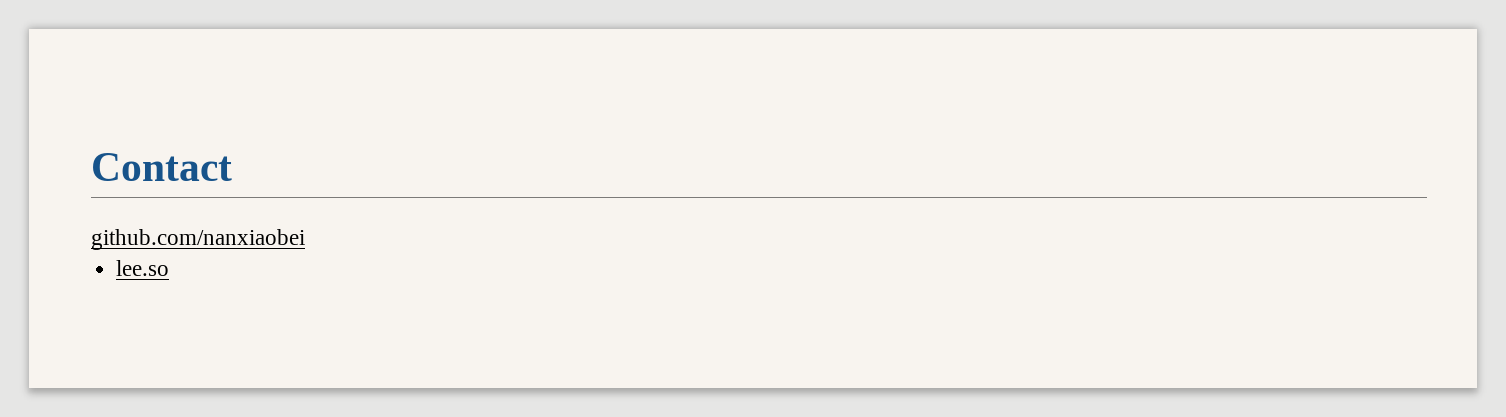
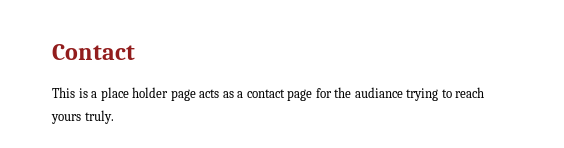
- github.com/nanxiaobei
- lee.so
+ This is a place holder page acts as a contact page for the audiance trying to reach yours truly.

